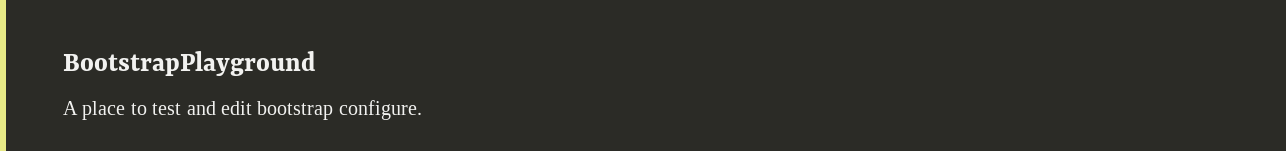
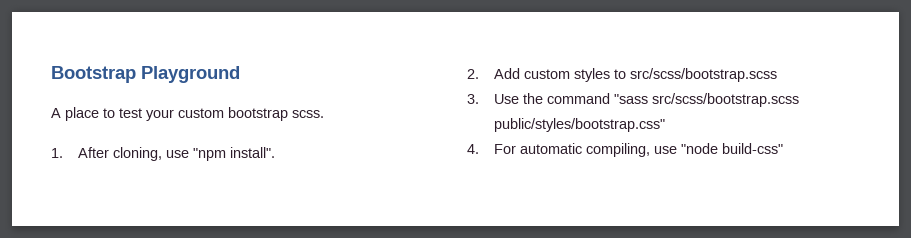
- BootstrapPlayground
+ Bootstrap Playground
- A place to test and edit bootstrap configure.
+ A place to test your custom bootstrap scss.
+ 1. After cloning, use "npm install".
+ 2. Add custom styles to src/scss/bootstrap.scss
+ 3. Use the command "sass src/scss/bootstrap.scss public/styles/bootstrap.css"
+ 4. For automatic compiling, use "node build-css"

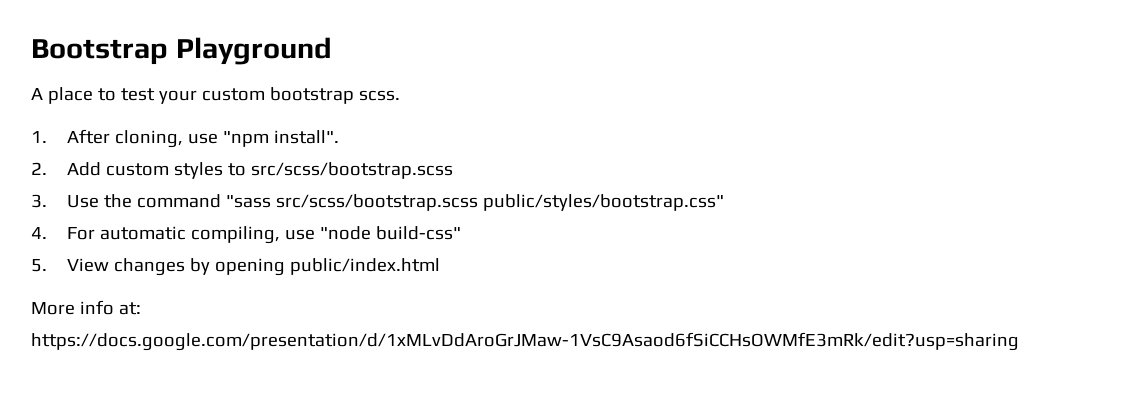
+ 5. View changes by opening public/index.html
+ More info at: https://docs.google.com/presentation/d/1xMLvDdAroGrJMaw-1VsC9Asaod6fSiCCHsOWMfE3mRk/edit?usp=sharing

